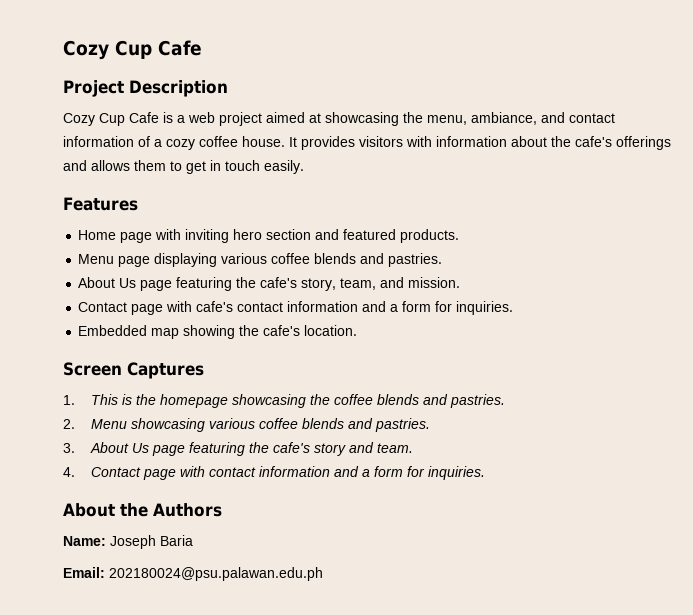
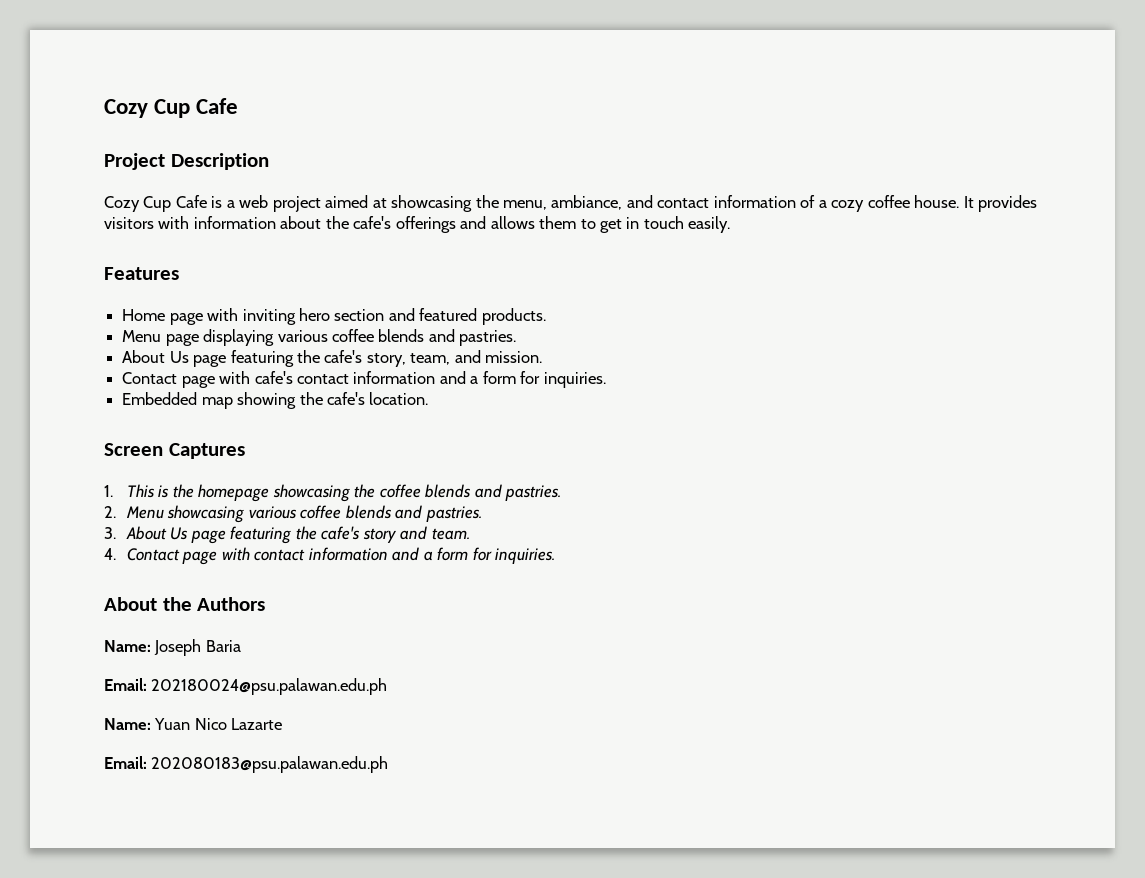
+ Name: Yuan Nico Lazarte
+ Email: 202080183@psu.palawan.edu.ph

